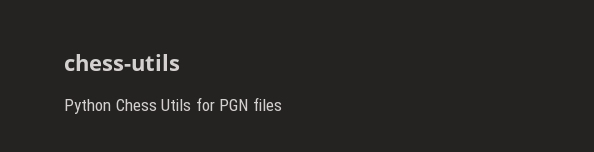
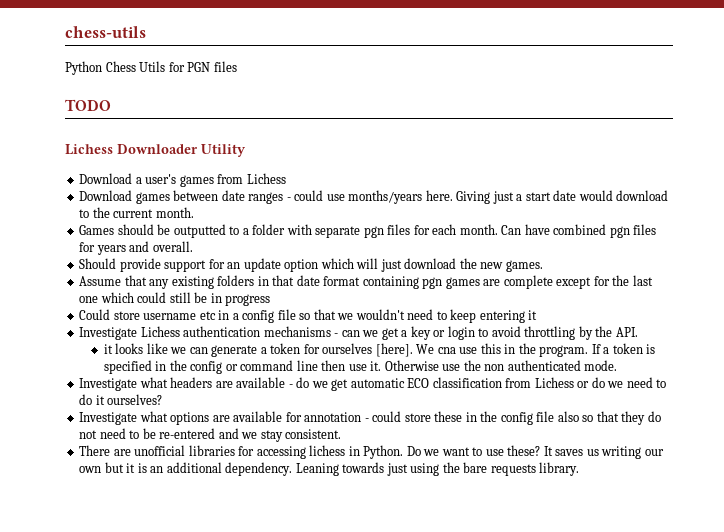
+ TODO
+ Lichess Downloader Utility
+ Download a user's games from Lichess
+ Download games between date ranges - could use months/years here. Giving just a start date would download to the current month.
+ Games should be outputted to a folder with separate pgn files for each month. Can have combined pgn files for years and overall.
+ Should provide support for an update option which will just download the new games.
+ Assume that any existing folders in that date format containing pgn games are complete except for the last one which could still be in progress
+ Could store username etc in a config file so that we wouldn't need to keep entering it
+ Investigate Lichess authentication mechanisms - can we get a key or login to avoid throttling by the API.
+ it looks like we can generate a token for ourselves [here]. We cna use this in the program. If a token is specified in the config or command line then use it. Otherwise use the non authenticated mode.
+ Investigate what headers are available - do we get automatic ECO classification from Lichess or do we need to do it ourselves?
+ Investigate what options are available for annotation - could store these in the config file also so that they do not need to be re-entered and we stay consistent.
+ There are unofficial libraries for accessing lichess in Python. Do we want to use these? It saves us writing our own but it is an additional dependency. Leaning towards just using the bare requests library.

